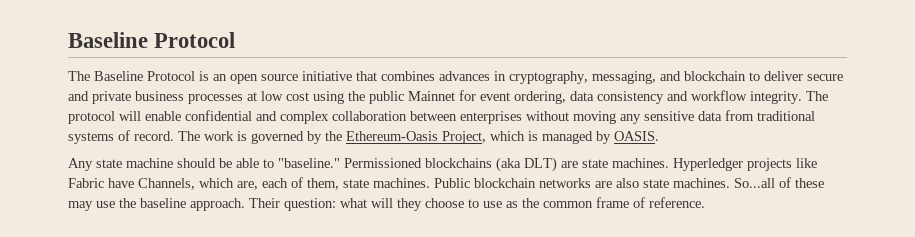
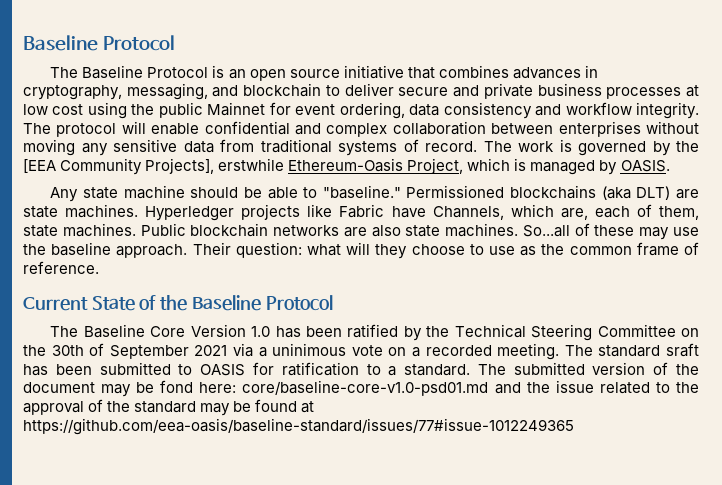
- The work is governed by the Ethereum-Oasis Project, which is managed by OASIS.
+ The work is governed by the [EEA Community Projects], erstwhile Ethereum-Oasis Project, which is managed by OASIS.
+ Current State of the Baseline Protocol
+ The Baseline Core Version 1.0 has been ratified by the Technical Steering Committee on the 30th of September 2021 via a uninimous vote on a recorded meeting. The standard sraft has been submitted to OASIS for ratification to a standard. The submitted version of the document may be fond here: core/baseline-core-v1.0-psd01.md and the issue related to the approval of the standard may be found at https://github.com/eea-oasis/baseline-standard/issues/77#issue-1012249365

